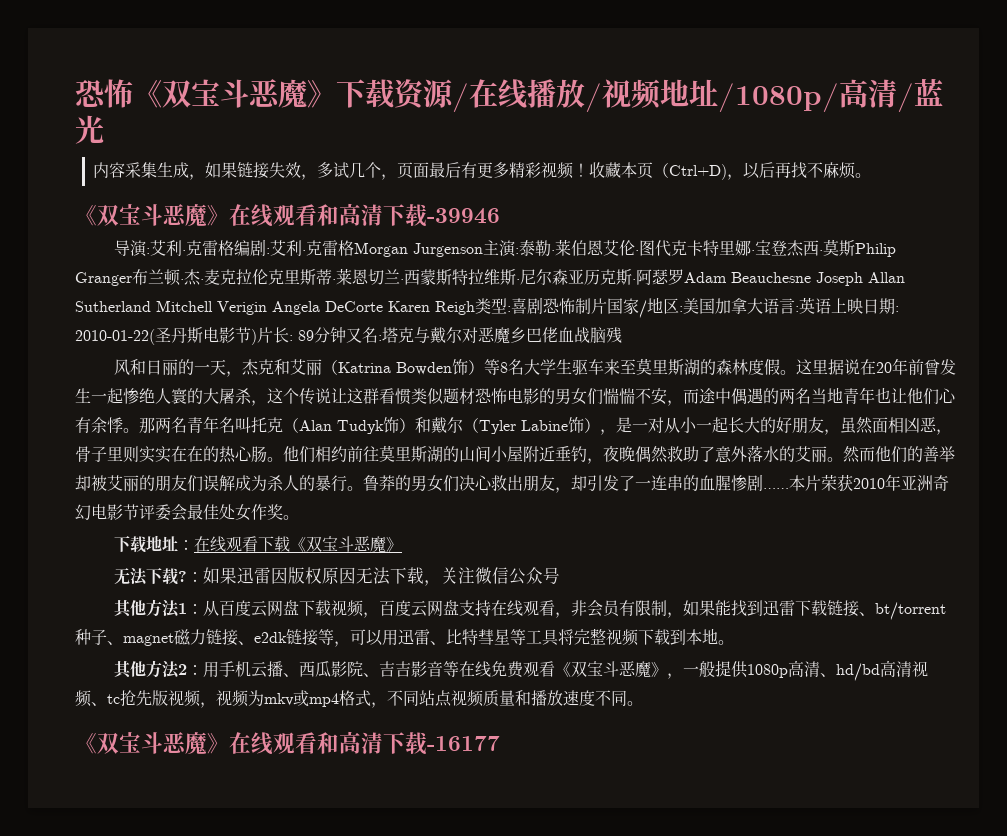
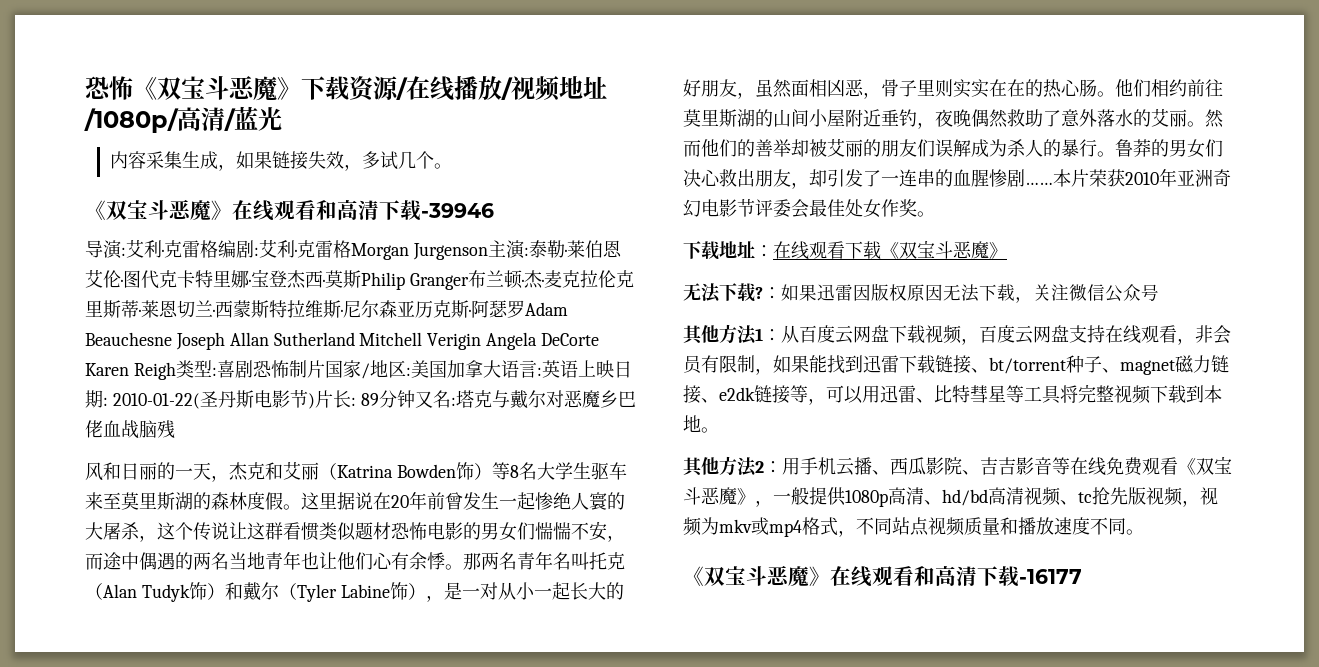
- 内容采集生成，如果链接失效，多试几个，页面最后有更多精彩视频！收藏本页（Ctrl+D)，以后再找不麻烦。
+ 内容采集生成，如果链接失效，多试几个。

